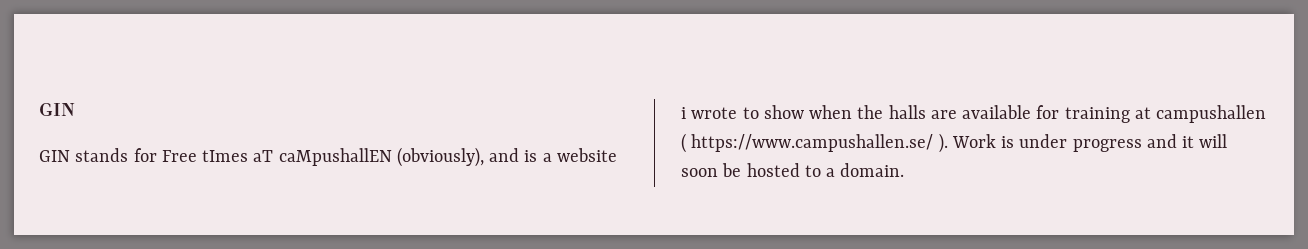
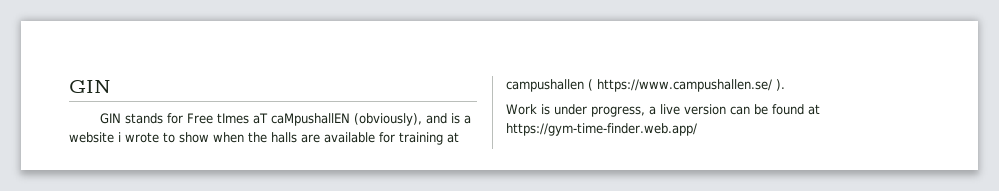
- GIN stands for Free tImes aT caMpushallEN (obviously), and is a website i wrote to show when the halls are available for training at campushallen ( https://www.campushallen.se/ ). Work is under progress and it will soon be hosted to a domain.
+ GIN stands for Free tImes aT caMpushallEN (obviously), and is a website i wrote to show when the halls are available for training at campushallen ( https://www.campushallen.se/ ).
+ Work is under progress, a live version can be found at https://gym-time-finder.web.app/

